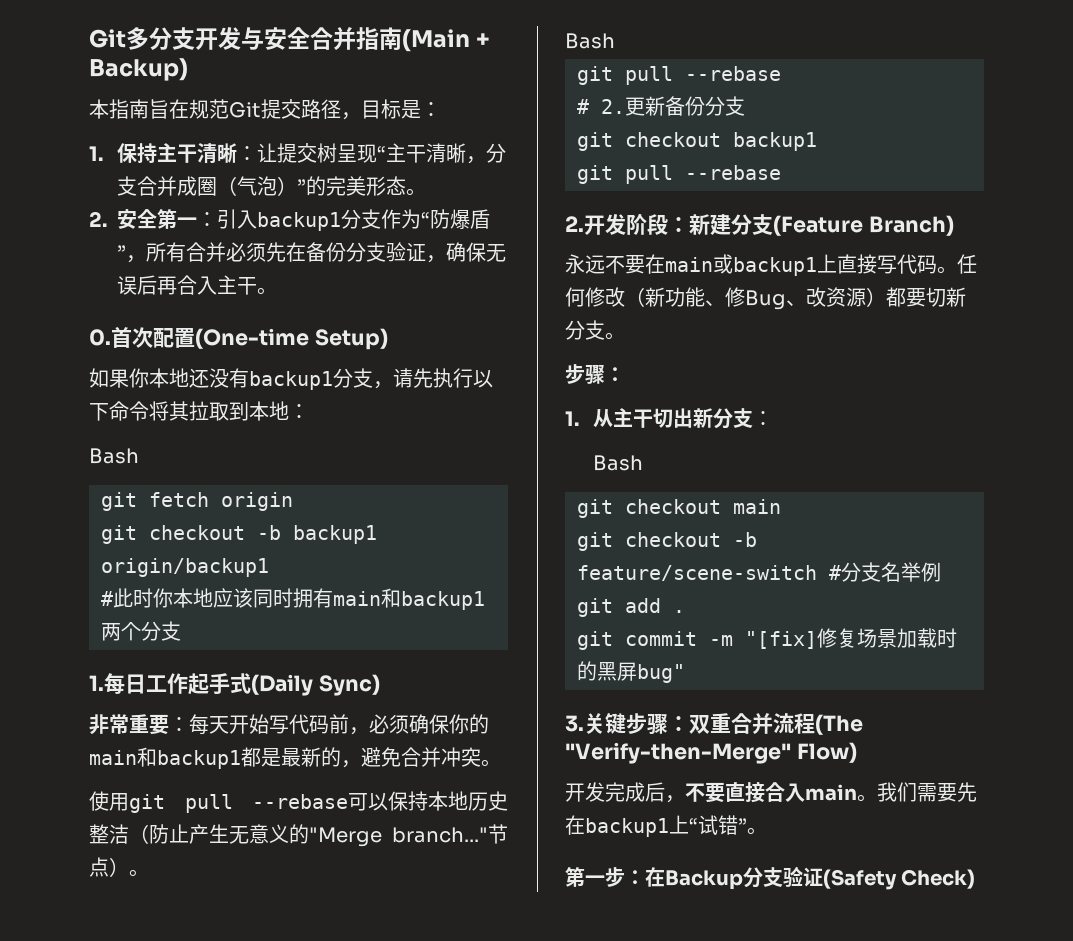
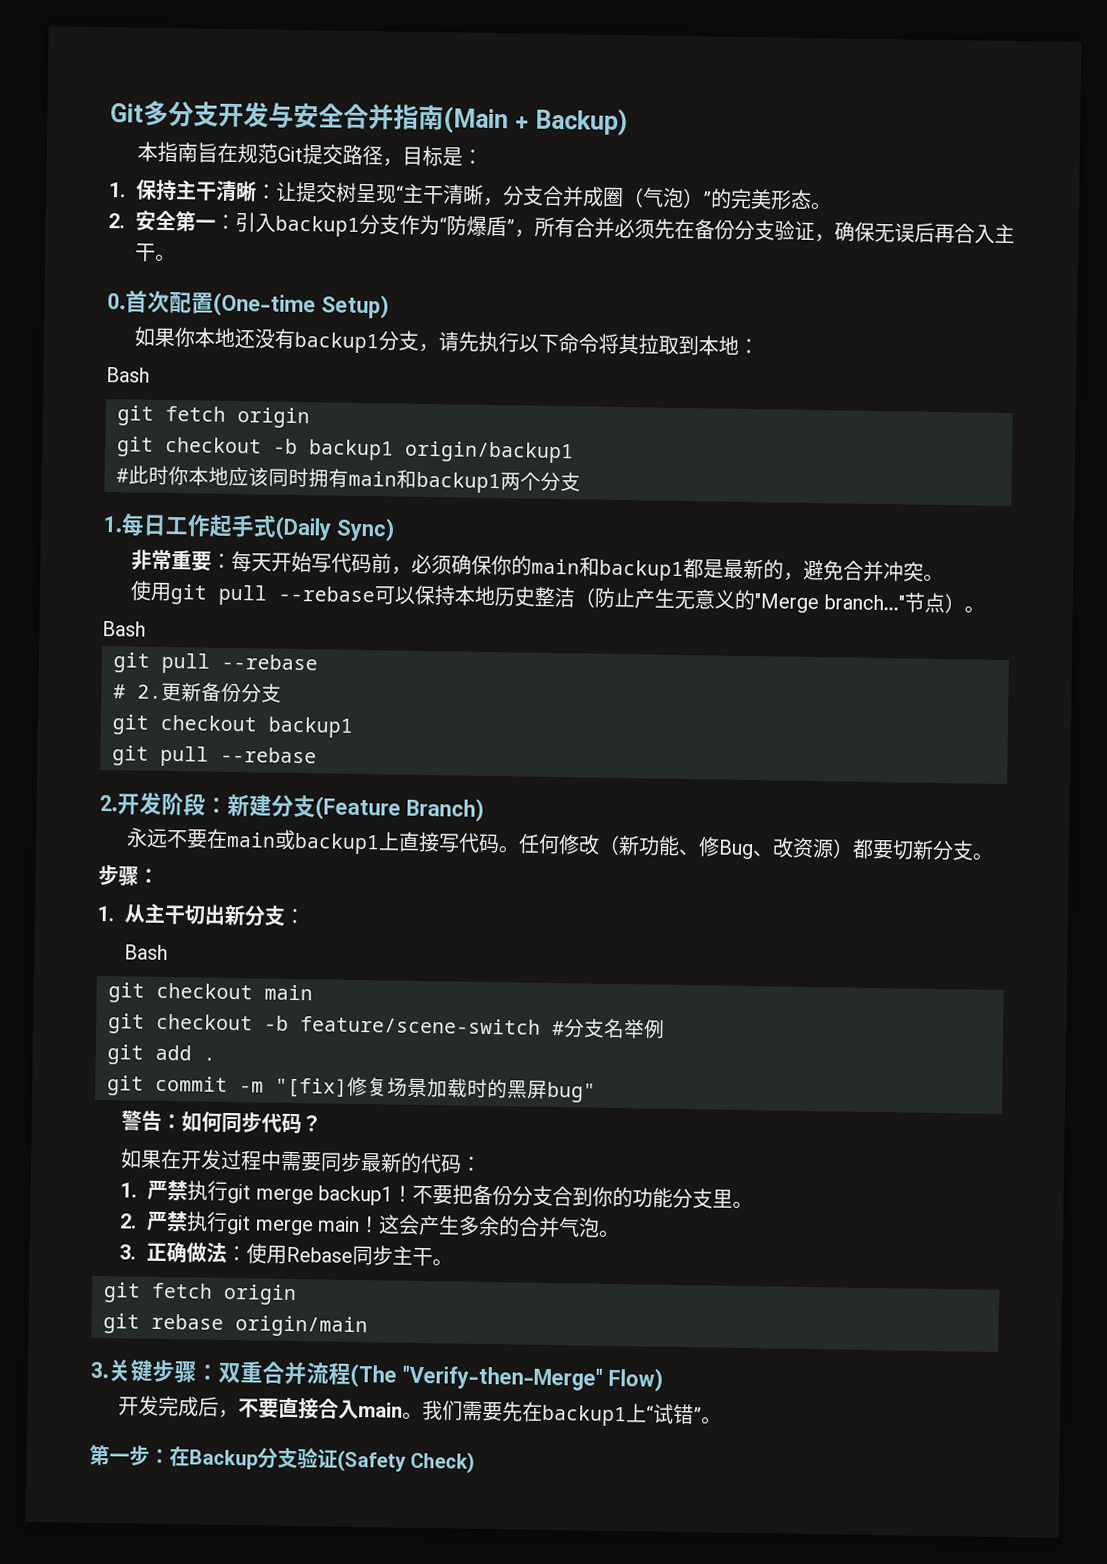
+ 警告：如何同步代码？
+ 如果在开发过程中需要同步最新的代码：
+ 1.严禁执行git merge backup1！不要把备份分支合到你的功能分支里。
+ 2.严禁执行git merge main！这会产生多余的合并气泡。
+ 3.正确做法：使用Rebase同步主干。
+ git fetch origin
+ git rebase origin/main

